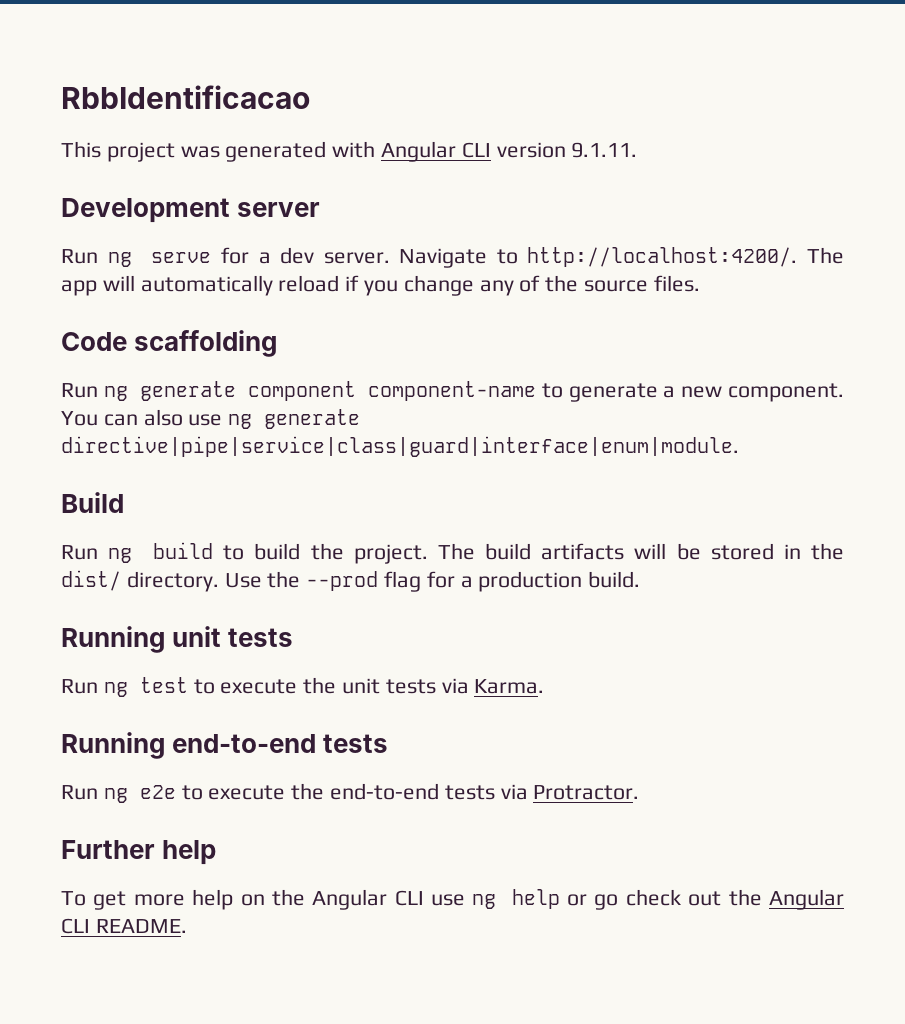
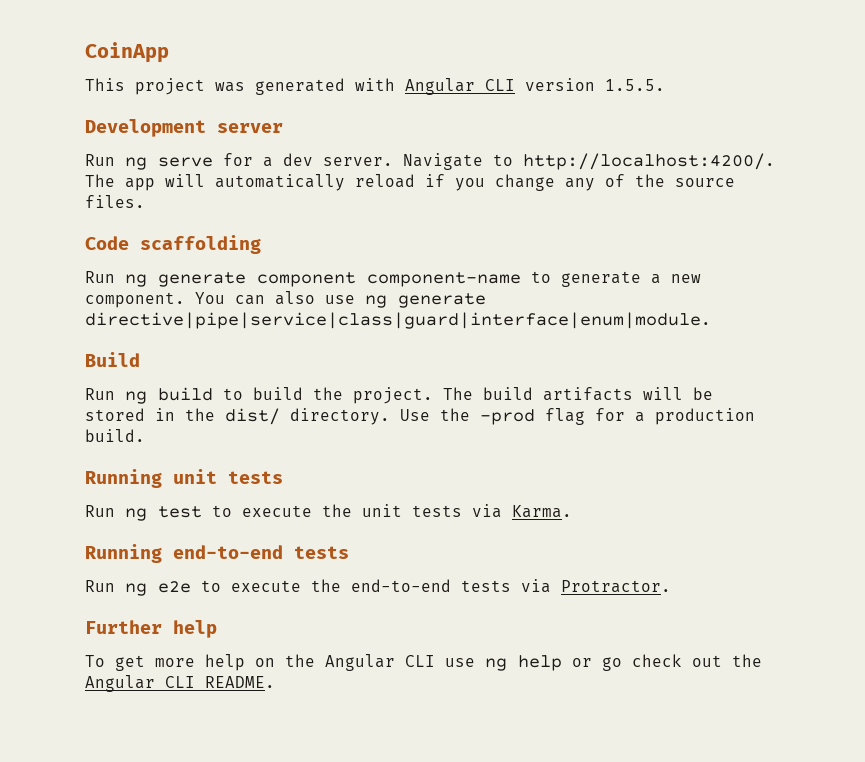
- RbbIdentificacao
+ CoinApp
- This project was generated with Angular CLI version 9.1.11.
+ This project was generated with Angular CLI version 1.5.5.
- Use the --prod flag for a production build.
+ Use the -prod flag for a production build.

